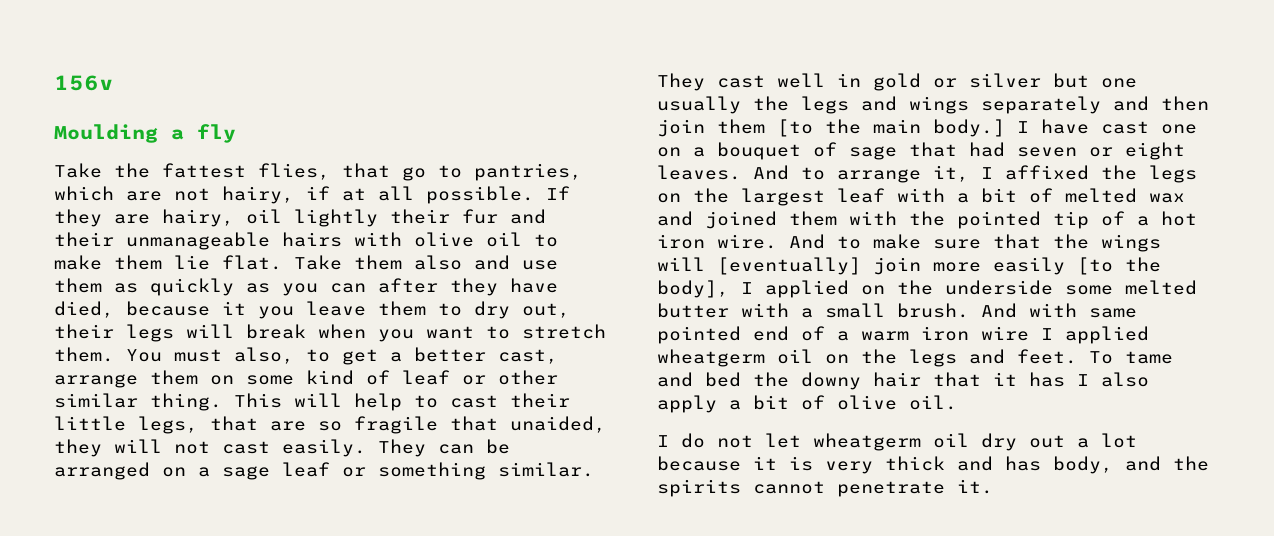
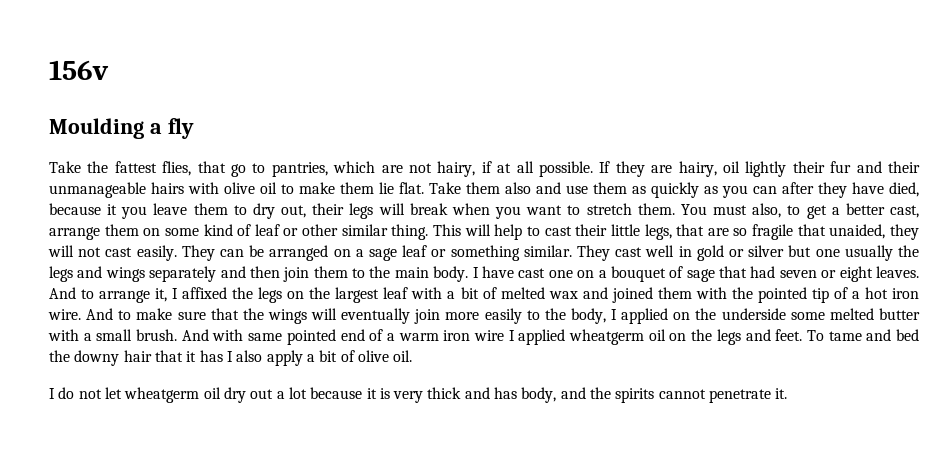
- They cast well in gold or silver but one usually the legs and wings separately and then join them [to the main body.]
+ They cast well in gold or silver but one usually the legs and wings separately and then join them to the main body.
- And to make sure that the wings will [eventually] join more easily [to the body], I applied on the underside some melted butter with a small brush.
+ And to make sure that the wings will eventually join more easily to the body, I applied on the underside some melted butter with a small brush.

